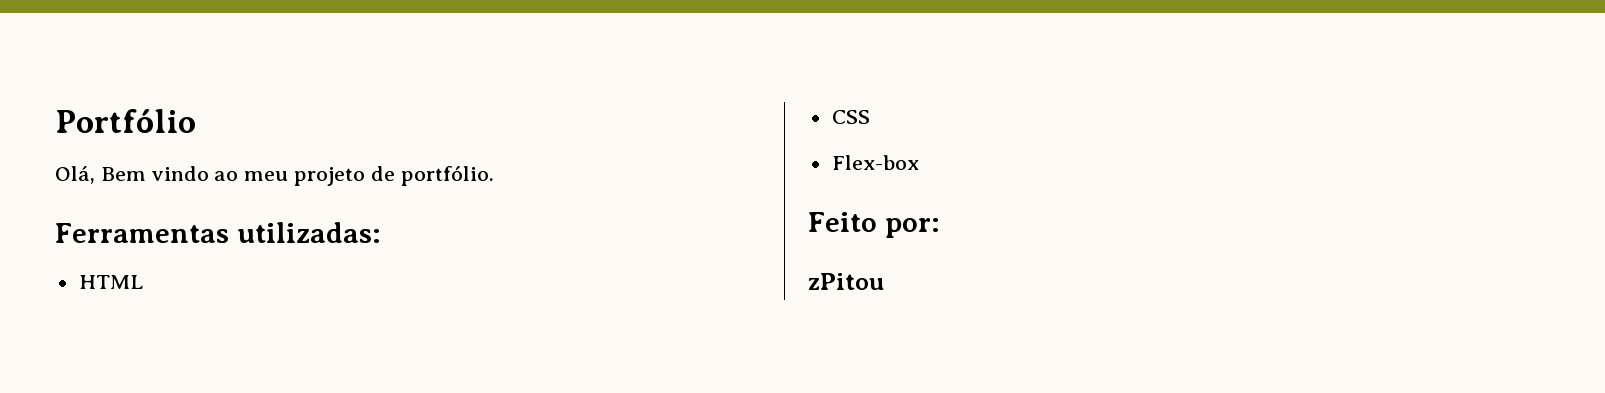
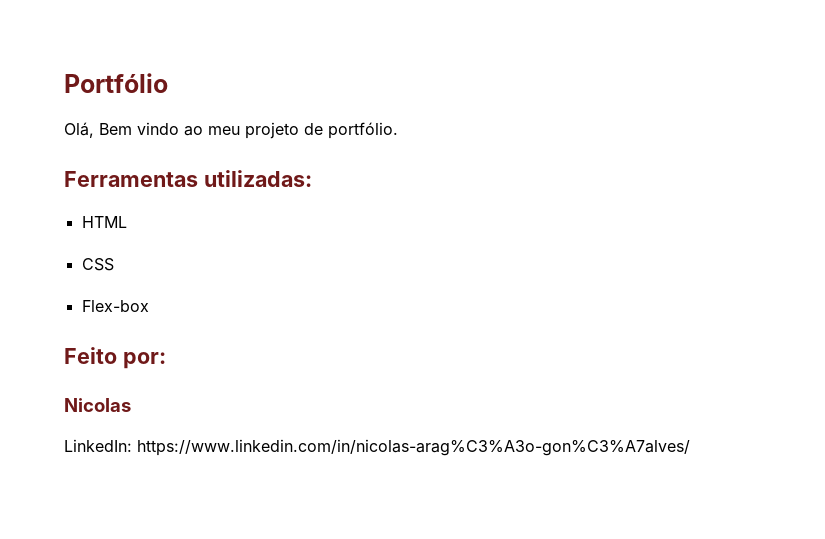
- zPitou
+ Nicolas
+ LinkedIn: https://www.linkedin.com/in/nicolas-arag%C3%A3o-gon%C3%A7alves/

